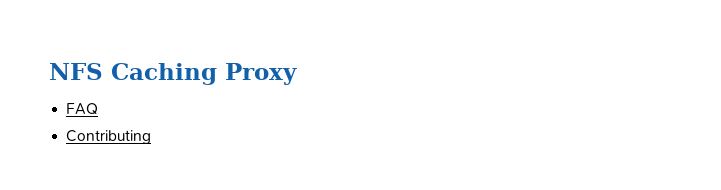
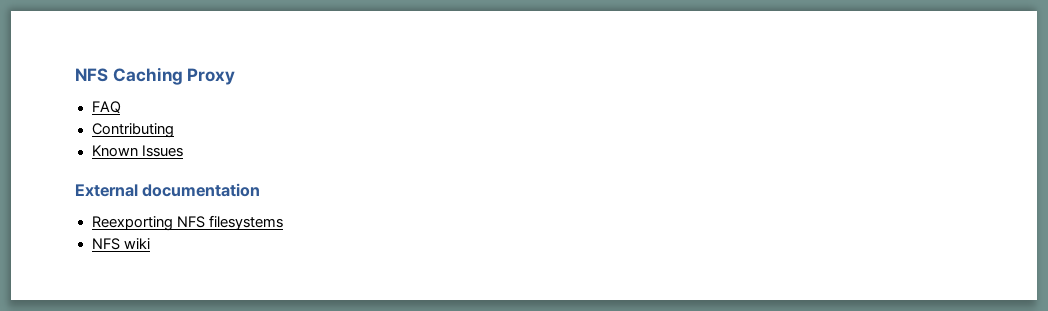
+ Known Issues
+ External documentation
+ Reexporting NFS filesystems
+ NFS wiki

